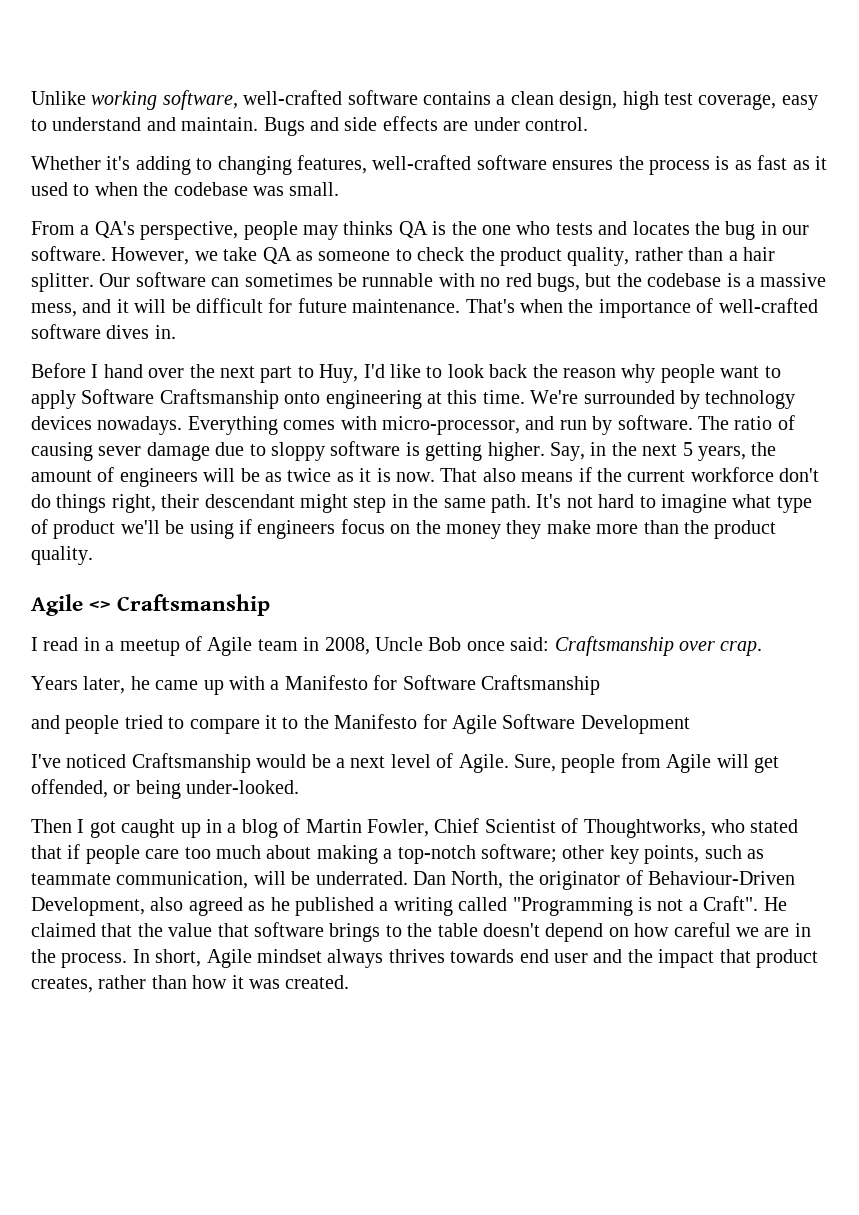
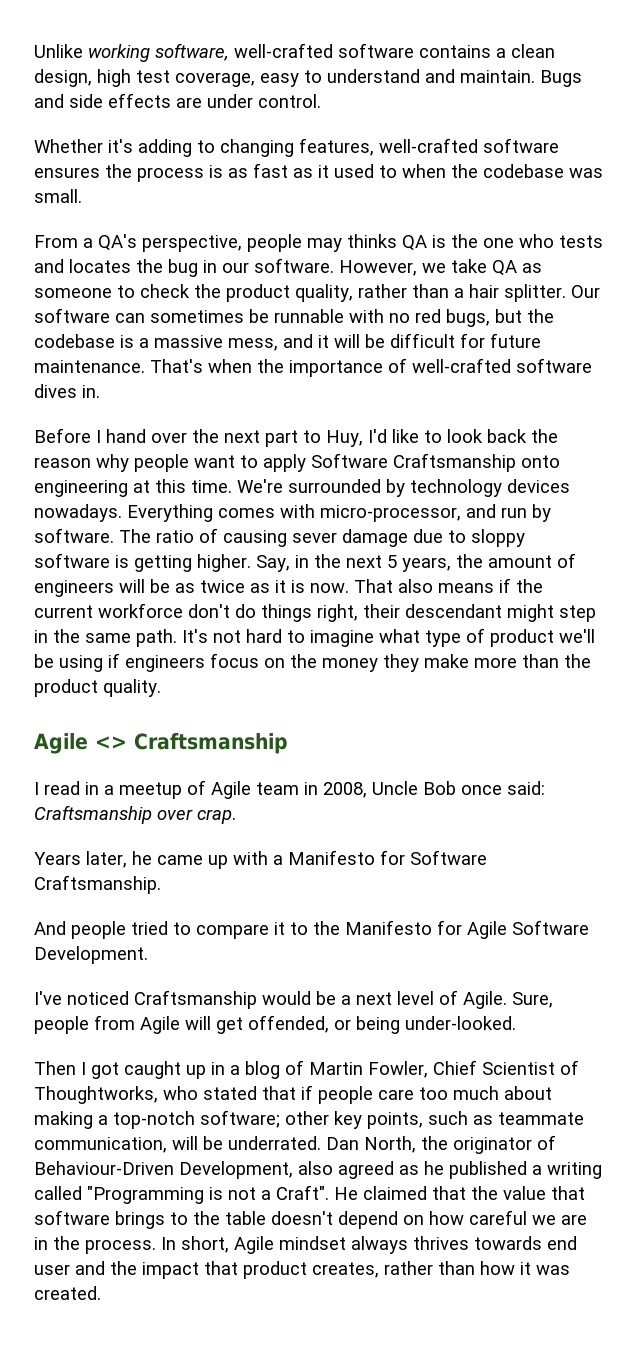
- Years later, he came up with a Manifesto for Software Craftsmanship
- and people tried to compare it to the Manifesto for Agile Software Development
+ Years later, he came up with a Manifesto for Software Craftsmanship.
+ And people tried to compare it to the Manifesto for Agile Software Development.

